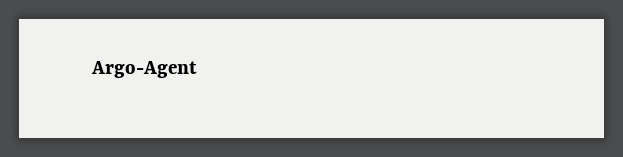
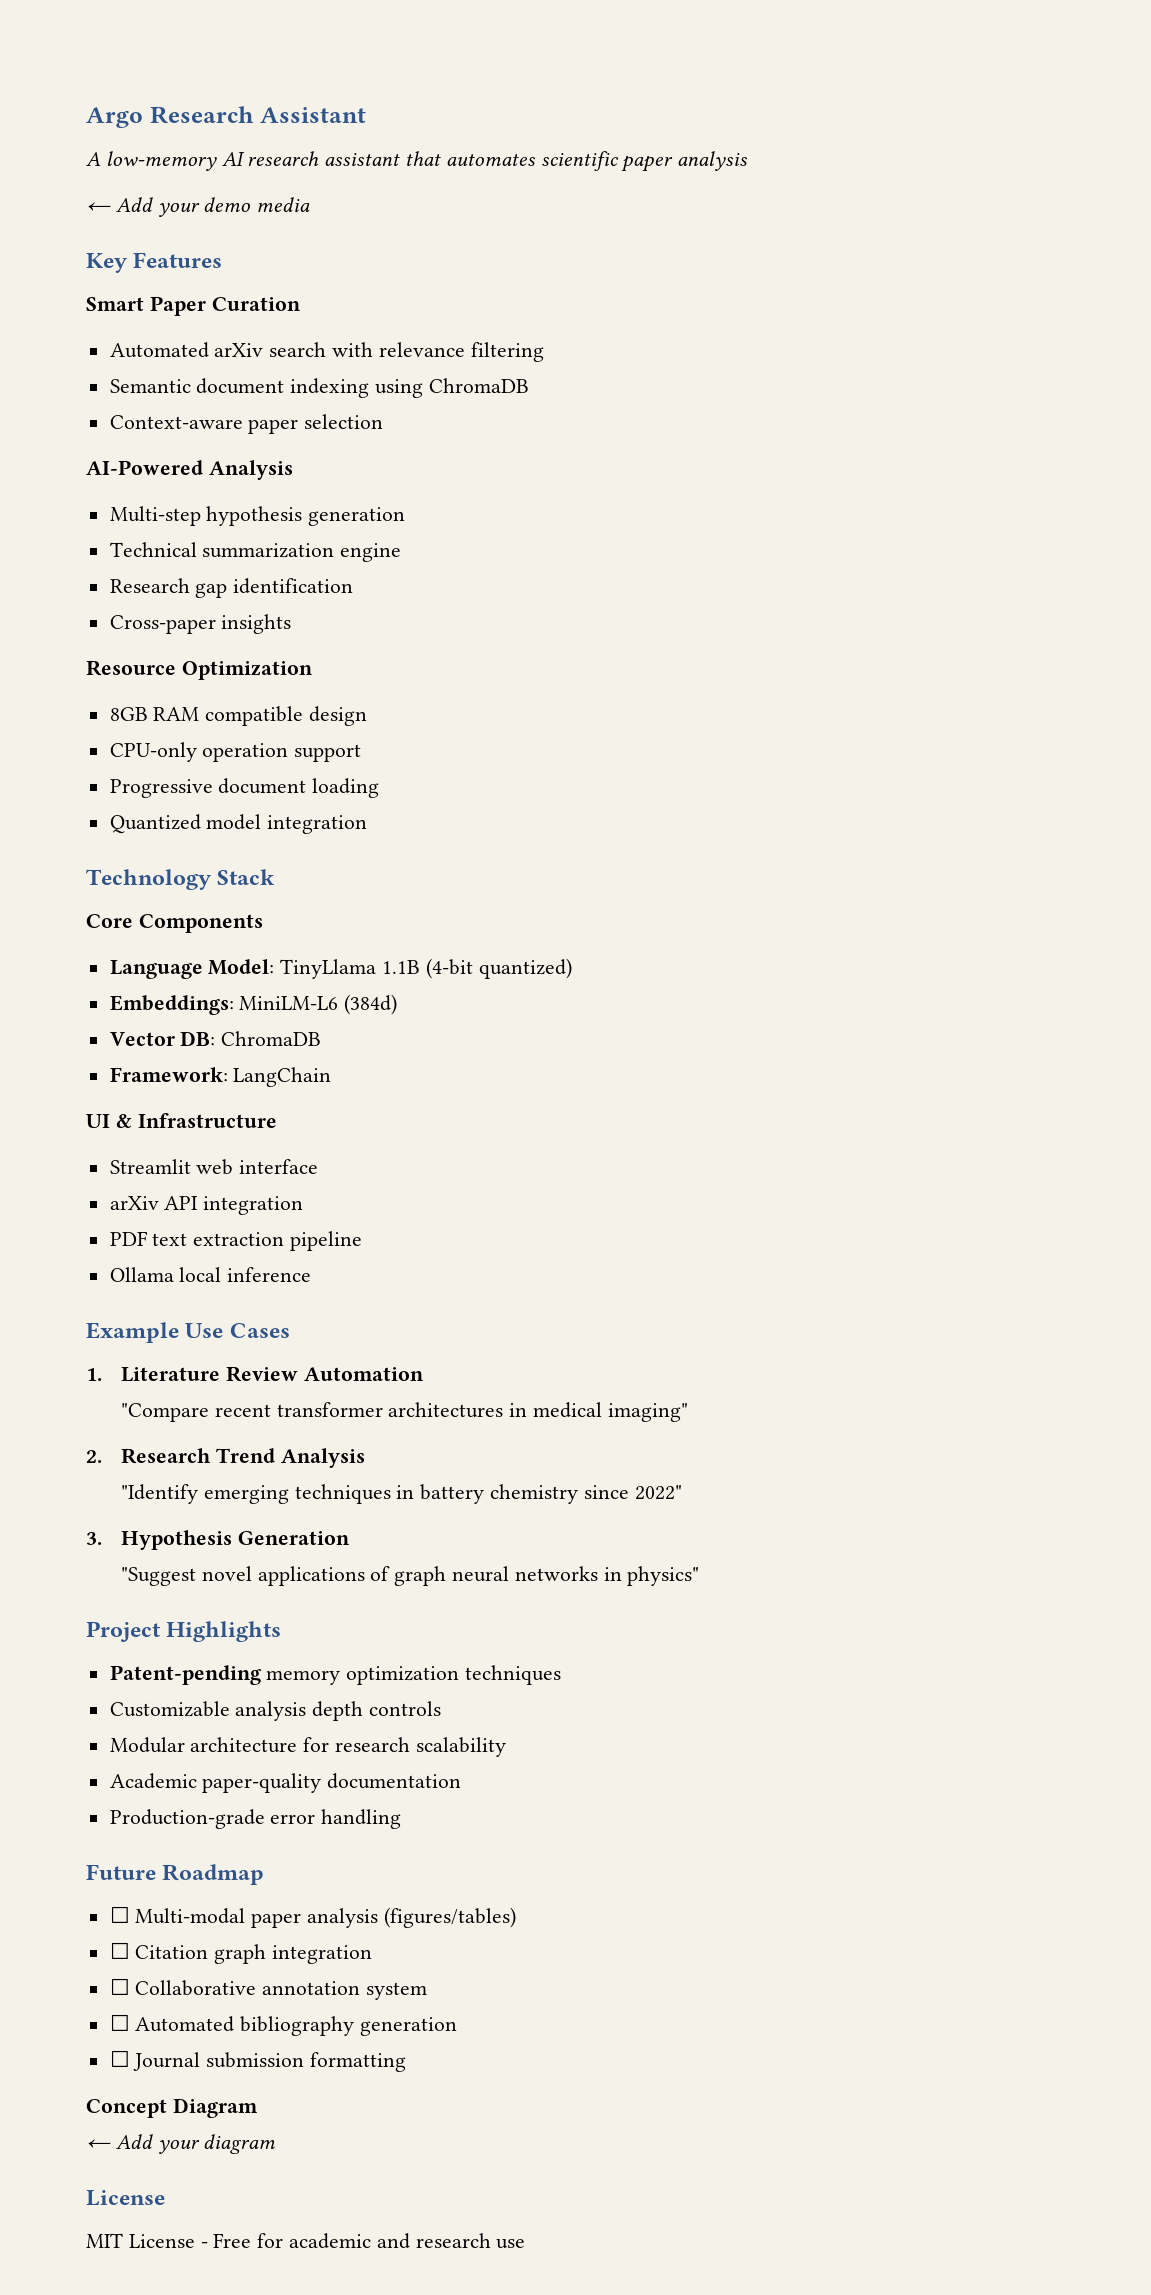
- Argo-Agent
+ Argo Research Assistant
+ A low-memory AI research assistant that automates scientific paper analysis
+ ← Add your demo media
+ Key Features
+ Smart Paper Curation
+ Automated arXiv search with relevance filtering
+ Semantic document indexing using ChromaDB
+ Context-aware paper selection
+ AI-Powered Analysis
+ Multi-step hypothesis generation
+ Technical summarization engine
+ Research gap identification
+ Cross-paper insights
+ Resource Optimization
+ 8GB RAM compatible design
+ CPU-only operation support
+ Progressive document loading
+ Quantized model integration
+ Technology Stack
+ Core Components
+ Language Model: TinyLlama 1.1B (4-bit quantized)
+ Embeddings: MiniLM-L6 (384d)
+ Vector DB: ChromaDB
+ Framework: LangChain
+ UI & Infrastructure
+ Streamlit web interface
+ arXiv API integration
+ PDF text extraction pipeline
+ Ollama local inference
+ Example Use Cases
+ 1. Literature Review Automation
+ "Compare recent transformer architectures in medical imaging"
+ 2. Research Trend Analysis
+ "Identify emerging techniques in battery chemistry since 2022"
+ 3. Hypothesis Generation
+ "Suggest novel applications of graph neural networks in physics"
+ Project Highlights
+ Patent-pending memory optimization techniques
+ Customizable analysis depth controls
+ Modular architecture for research scalability
+ Academic paper-quality documentation
+ Production-grade error handling
+ Future Roadmap
+ ☐ Multi-modal paper analysis (figures/tables)
+ ☐ Citation graph integration
+ ☐ Collaborative annotation system
+ ☐ Automated bibliography generation
+ ☐ Journal submission formatting
+ Concept Diagram
+ ← Add your diagram
+ License
+ MIT License - Free for academic and research use

